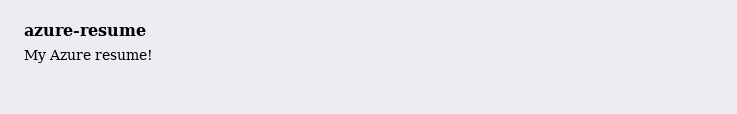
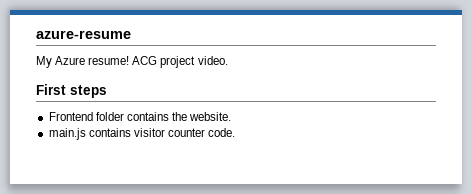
+ ACG project video.
+ First steps
+ Frontend folder contains the website.
+ main.js contains visitor counter code.

